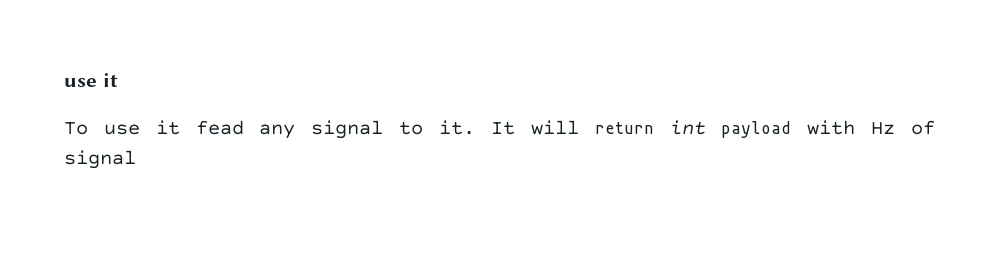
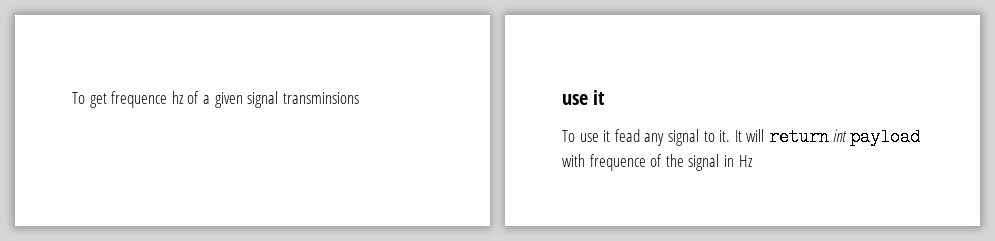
+ To get frequence hz of a given signal transminsions
- It will return int payload with Hz of signal
+ It will return int payload with frequence of the signal in Hz

